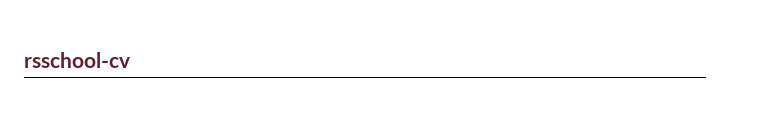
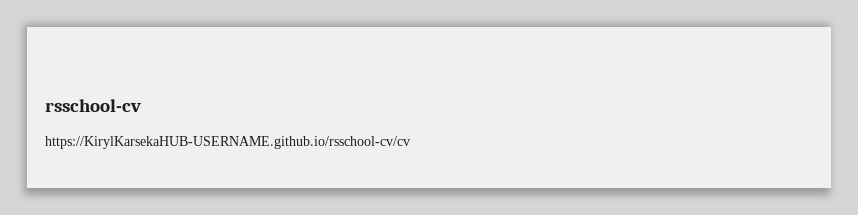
+ https://KirylKarsekaHUB-USERNAME.github.io/rsschool-cv/cv

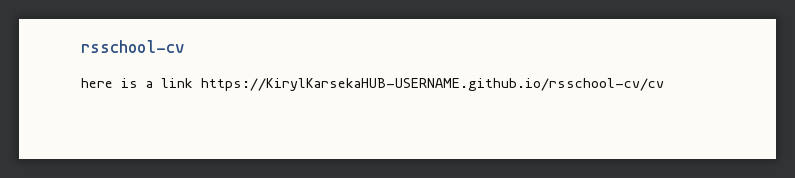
- https://KirylKarsekaHUB-USERNAME.github.io/rsschool-cv/cv
+ here is a link https://KirylKarsekaHUB-USERNAME.github.io/rsschool-cv/cv

